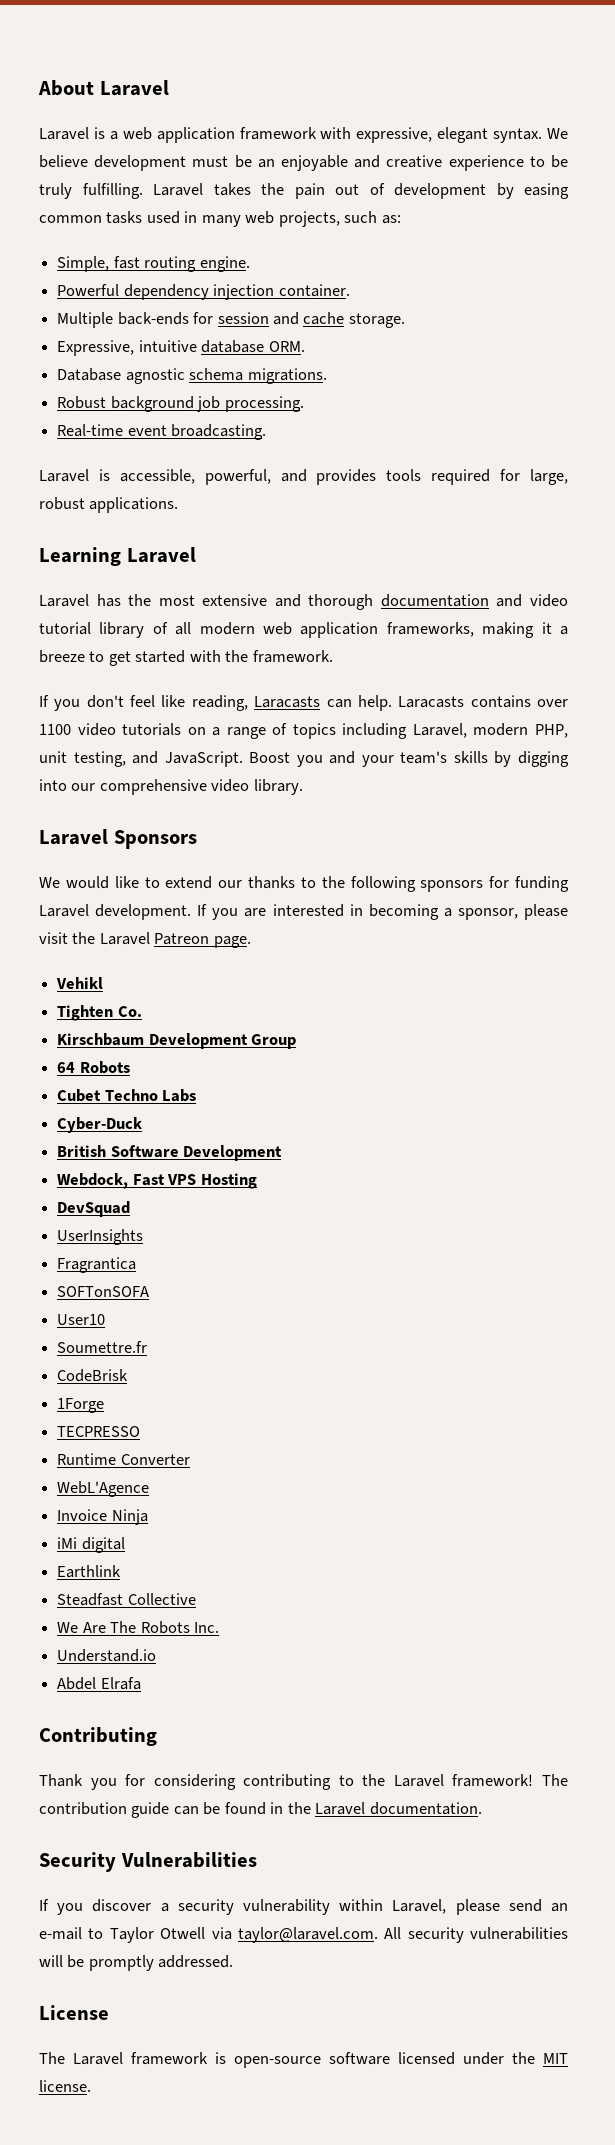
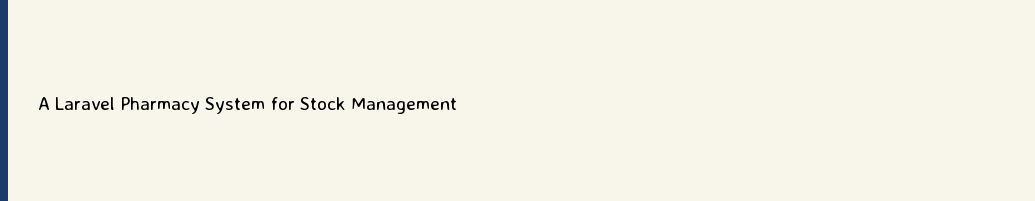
- About Laravel
- Laravel is a web application framework with expressive, elegant syntax. We believe development must be an enjoyable and creative experience to be truly fulfilling. Laravel takes the pain out of development by easing common tasks used in many web projects, such as:
- Simple, fast routing engine.
- Powerful dependency injection container.
- Multiple back-ends for session and cache storage.
- Expressive, intuitive database ORM.
- Database agnostic schema migrations.
- Robust background job processing.
- Real-time event broadcasting.
- Laravel is accessible, powerful, and provides tools required for large, robust applications.
- Learning Laravel
- Laravel has the most extensive and thorough documentation and video tutorial library of all modern web application frameworks, making it a breeze to get started with the framework.
- If you don't feel like reading, Laracasts can help. Laracasts contains over 1100 video tutorials on a range of topics including Laravel, modern PHP, unit testing, and JavaScript. Boost you and your team's skills by digging into our comprehensive video library.
- Laravel Sponsors
- We would like to extend our thanks to the following sponsors for funding Laravel development. If you are interested in becoming a sponsor, please visit the Laravel Patreon page.
- Vehikl
- Tighten Co.
- Kirschbaum Development Group
- 64 Robots
- Cubet Techno Labs
- Cyber-Duck
- British Software Development
- Webdock, Fast VPS Hosting
- DevSquad
- UserInsights
- Fragrantica
- SOFTonSOFA
- User10
- Soumettre.fr
- CodeBrisk
- 1Forge
- TECPRESSO
- Runtime Converter
- WebL'Agence
- Invoice Ninja
- iMi digital
- Earthlink
- Steadfast Collective
- We Are The Robots Inc.
- Understand.io
- Abdel Elrafa
- Contributing
- Thank you for considering contributing to the Laravel framework! The contribution guide can be found in the Laravel documentation.
- Security Vulnerabilities
- If you discover a security vulnerability within Laravel, please send an e-mail to Taylor Otwell via taylor@laravel.com. All security vulnerabilities will be promptly addressed.
- License
- The Laravel framework is open-source software licensed under the MIT license.
+ A Laravel Pharmacy System for Stock Management

